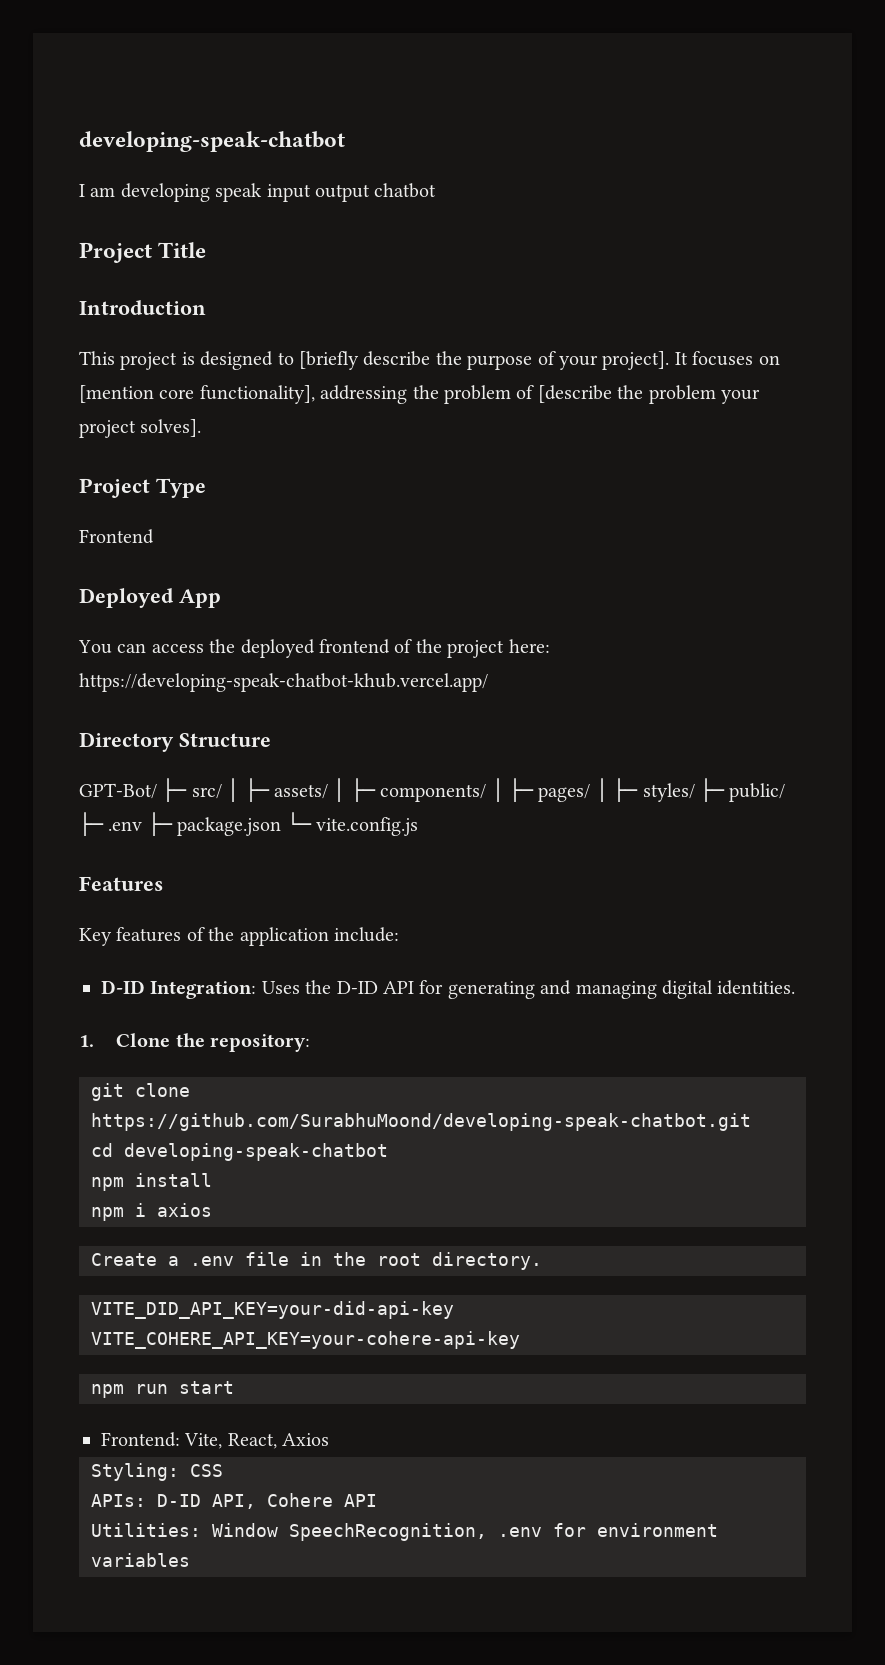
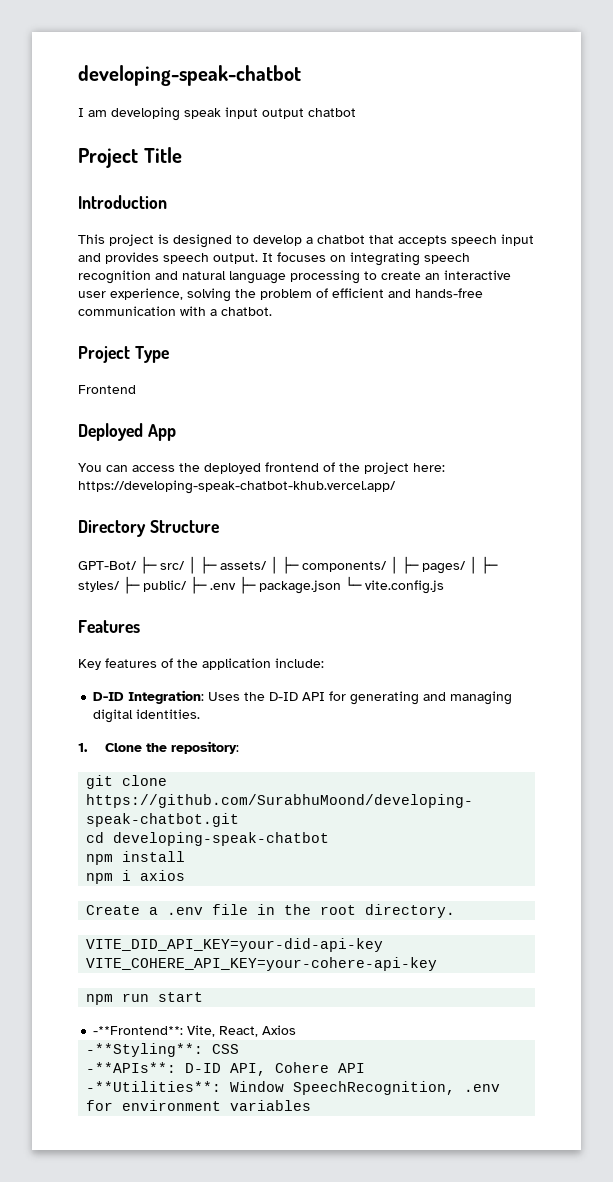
- This project is designed to [briefly describe the purpose of your project]. It focuses on [mention core functionality], addressing the problem of [describe the problem your project solves].
+ This project is designed to develop a chatbot that accepts speech input and provides speech output. It focuses on integrating speech recognition and natural language processing to create an interactive user experience, solving the problem of efficient and hands-free communication with a chatbot.
- Frontend: Vite, React, Axios
+ -**Frontend**: Vite, React, Axios
- Styling: CSS
+ -**Styling**: CSS
- APIs: D-ID API, Cohere API
+ -**APIs**: D-ID API, Cohere API
- Utilities: Window SpeechRecognition, .env for environment variables
+ -**Utilities**: Window SpeechRecognition, .env for environment variables

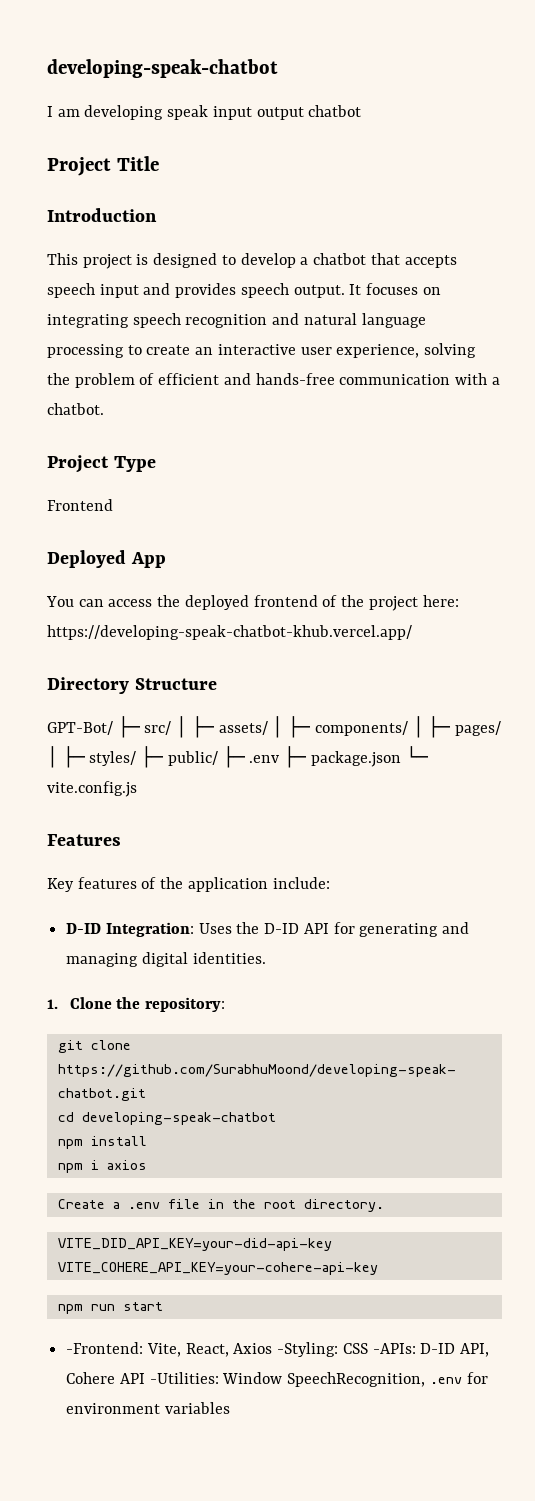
- -**Frontend**: Vite, React, Axios
- -**Styling**: CSS
- -**APIs**: D-ID API, Cohere API
- -**Utilities**: Window SpeechRecognition, .env for environment variables
+ -Frontend: Vite, React, Axios -Styling: CSS -APIs: D-ID API, Cohere API -Utilities: Window SpeechRecognition, .env for environment variables

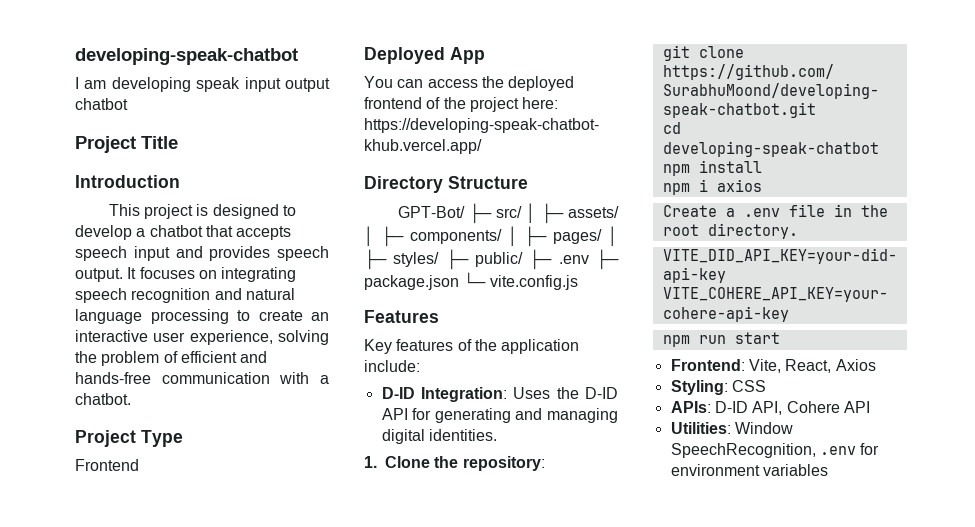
- -Frontend: Vite, React, Axios -Styling: CSS -APIs: D-ID API, Cohere API -Utilities: Window SpeechRecognition, .env for environment variables
+ Frontend: Vite, React, Axios
+ Styling: CSS
+ APIs: D-ID API, Cohere API
+ Utilities: Window SpeechRecognition, .env for environment variables

